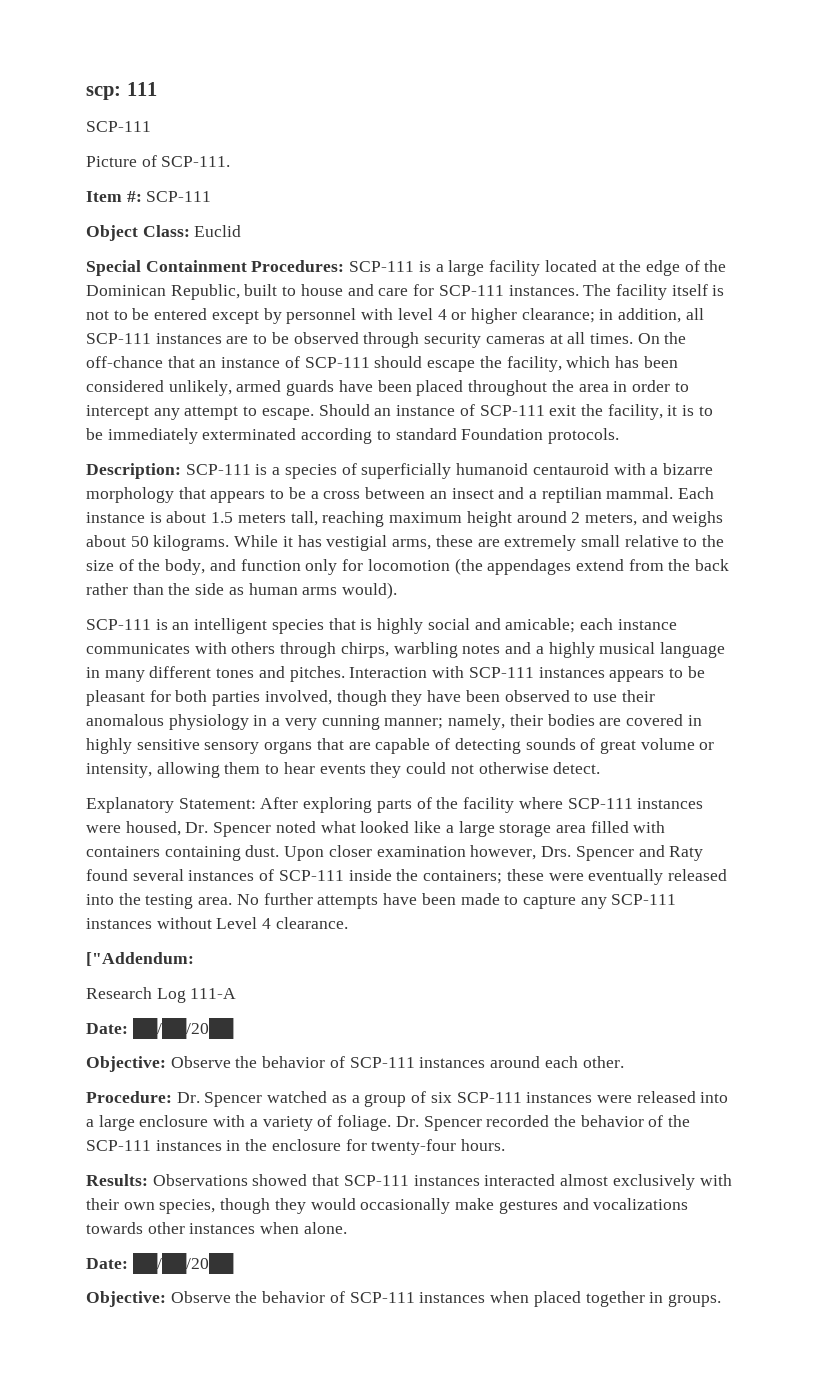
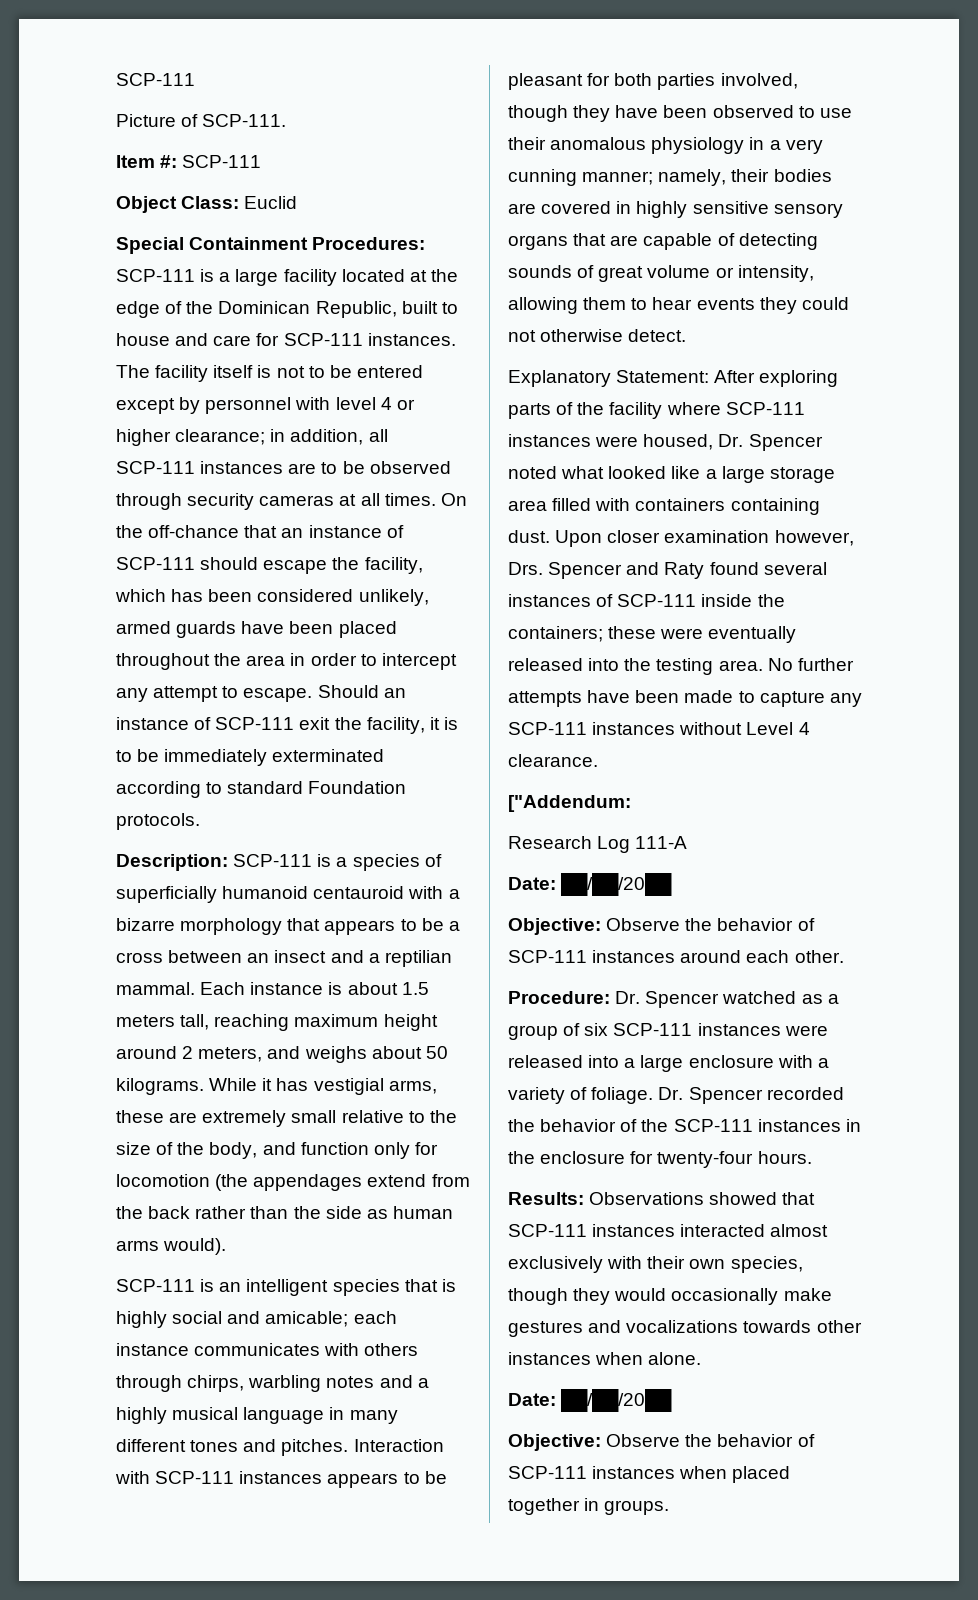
- scp: 111

